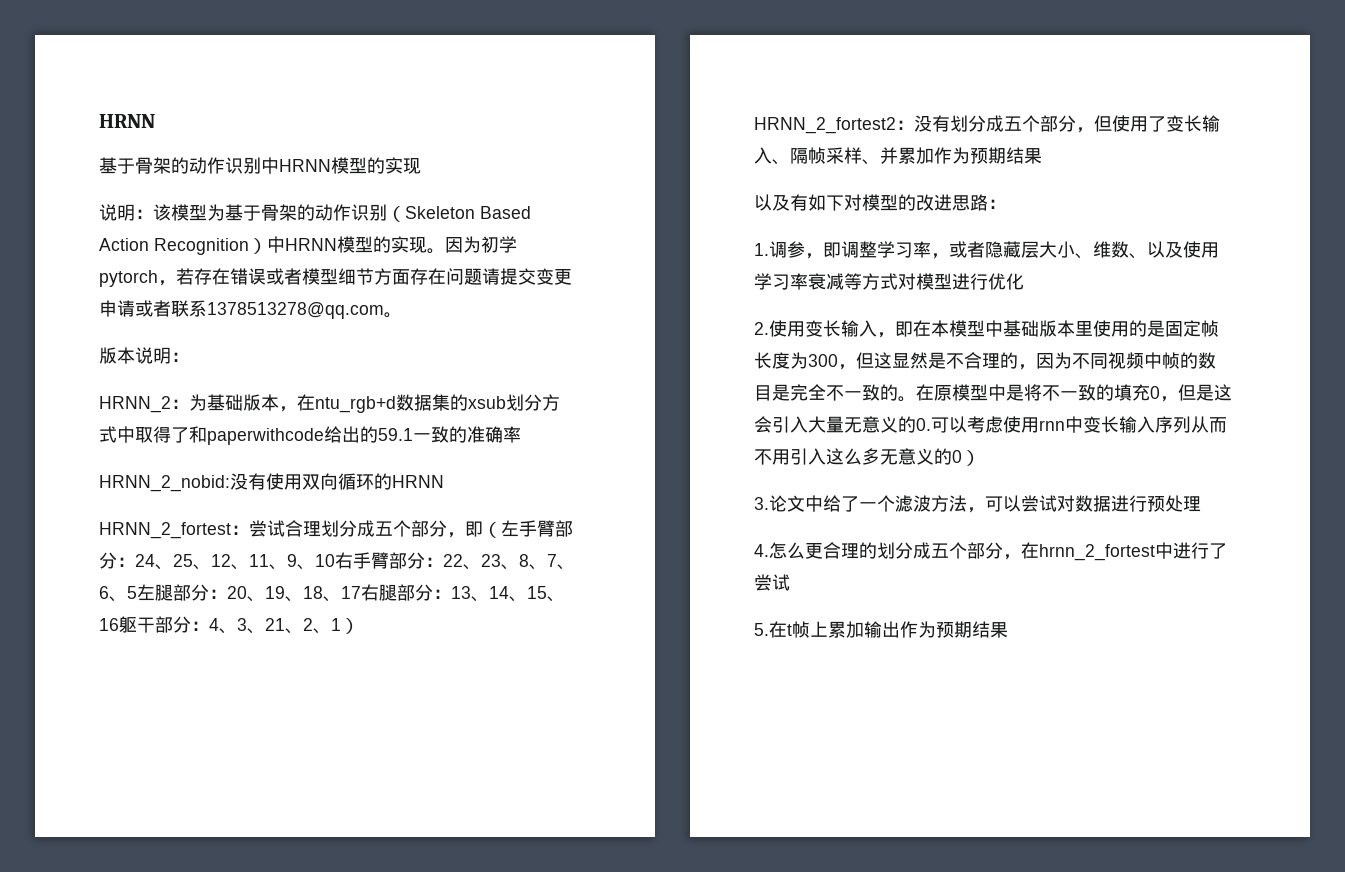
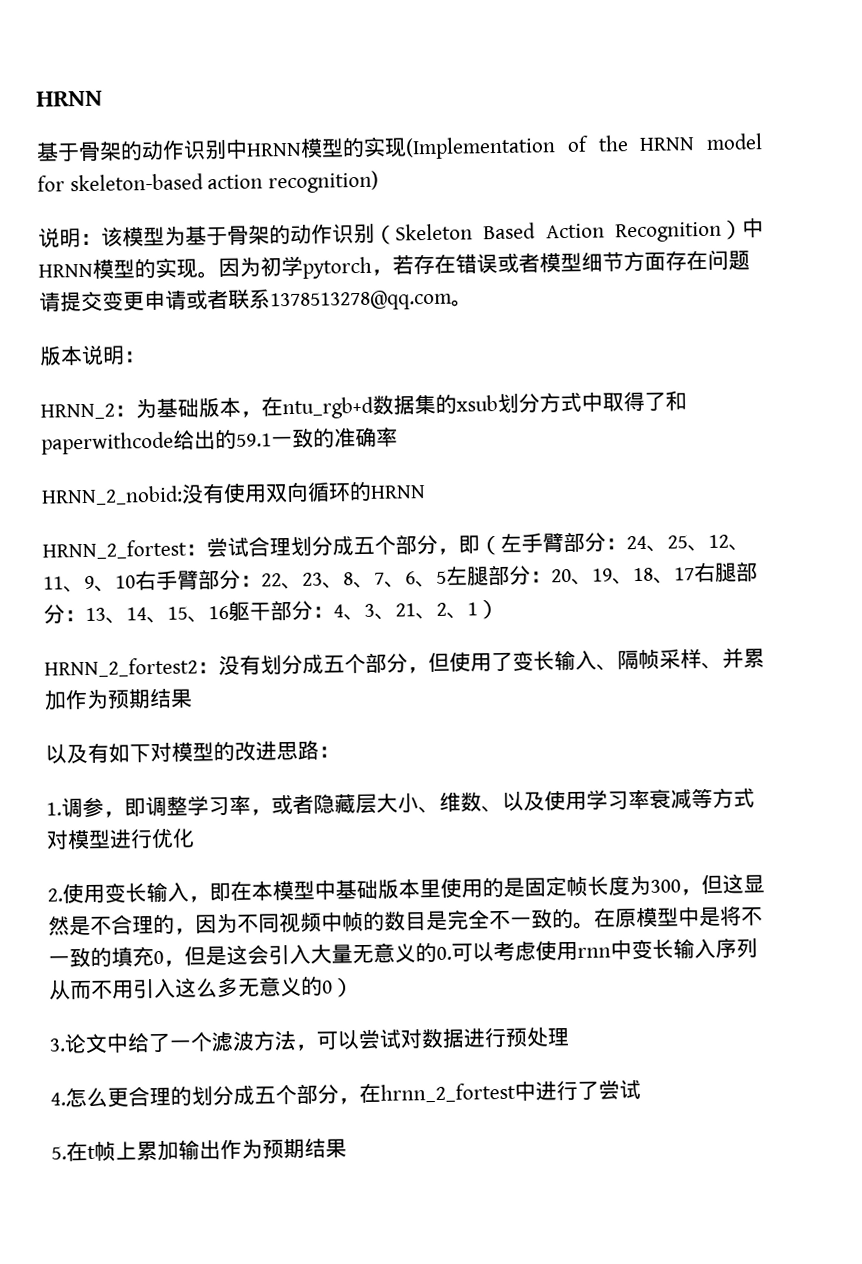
- 基于骨架的动作识别中HRNN模型的实现
+ 基于骨架的动作识别中HRNN模型的实现(Implementation of the HRNN model for skeleton-based action recognition)

